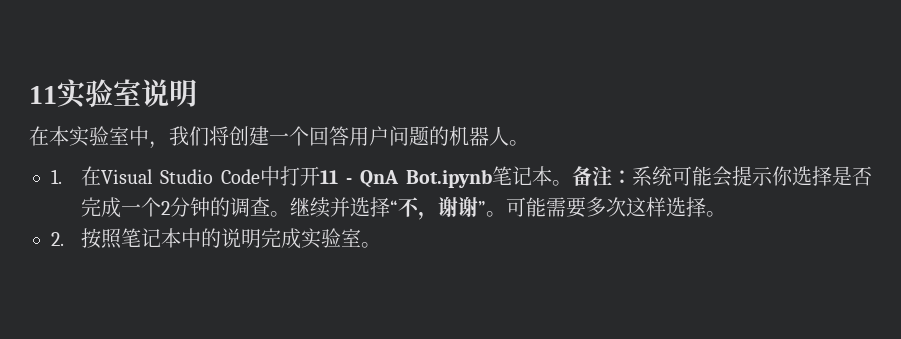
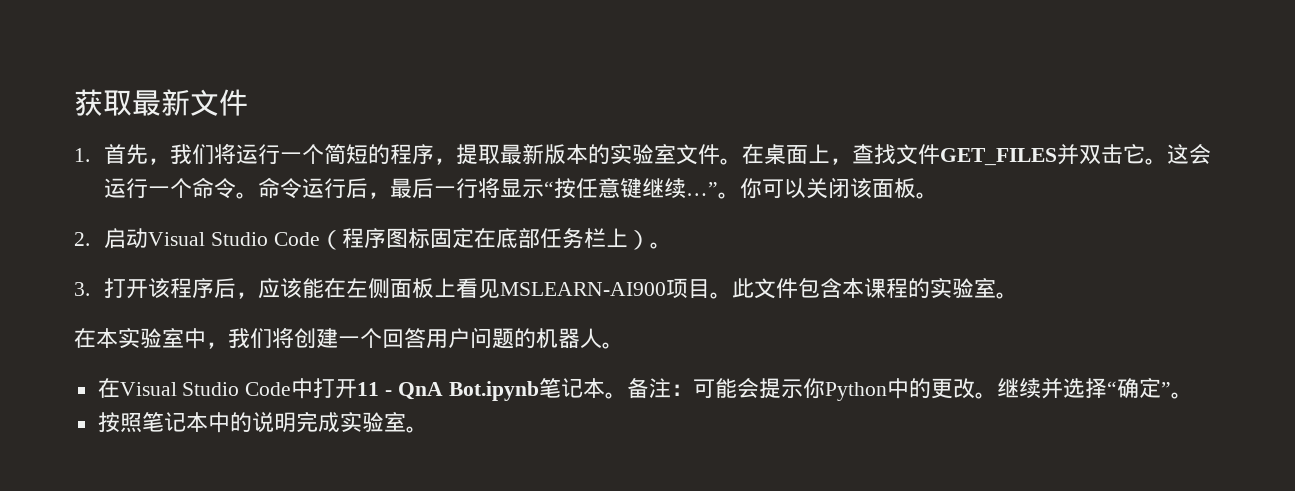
- 11实验室说明
+ 获取最新文件
+ 1.首先，我们将运行一个简短的程序，提取最新版本的实验室文件。在桌面上，查找文件GET_FILES并双击它。这会运行一个命令。命令运行后，最后一行将显示“按任意键继续…”。你可以关闭该面板。
+ 2.启动Visual Studio Code（程序图标固定在底部任务栏上）。
+ 3.打开该程序后，应该能在左侧面板上看见MSLEARN-AI900项目。此文件包含本课程的实验室。
- 1.在Visual Studio Code中打开11 - QnA Bot.ipynb笔记本。
+ 在Visual Studio Code中打开11 - QnA Bot.ipynb笔记本。
- 备注：系统可能会提示你选择是否完成一个2分钟的调查。
+ 备注：可能会提示你Python中的更改。
- 继续并选择“不，谢谢”。可能需要多次这样选择。
- 2.按照笔记本中的说明完成实验室。
+ 继续并选择“确定”。
+ 按照笔记本中的说明完成实验室。

